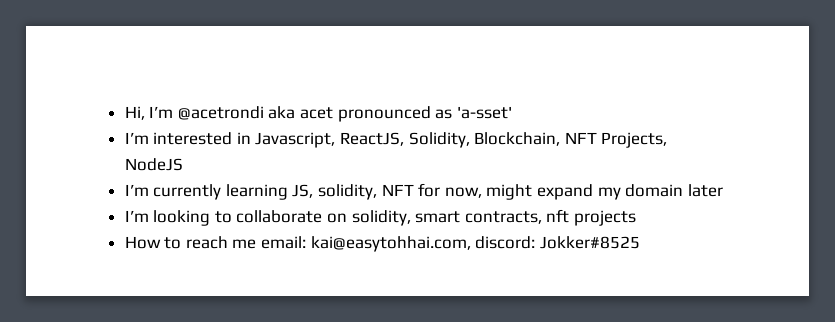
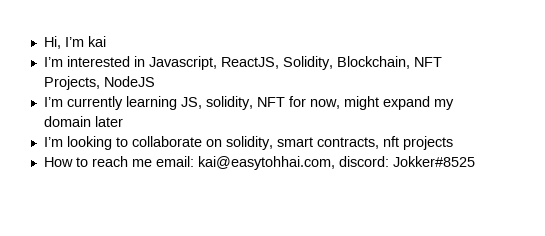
- Hi, I’m @acetrondi aka acet pronounced as 'a-sset'
+ Hi, I’m kai

